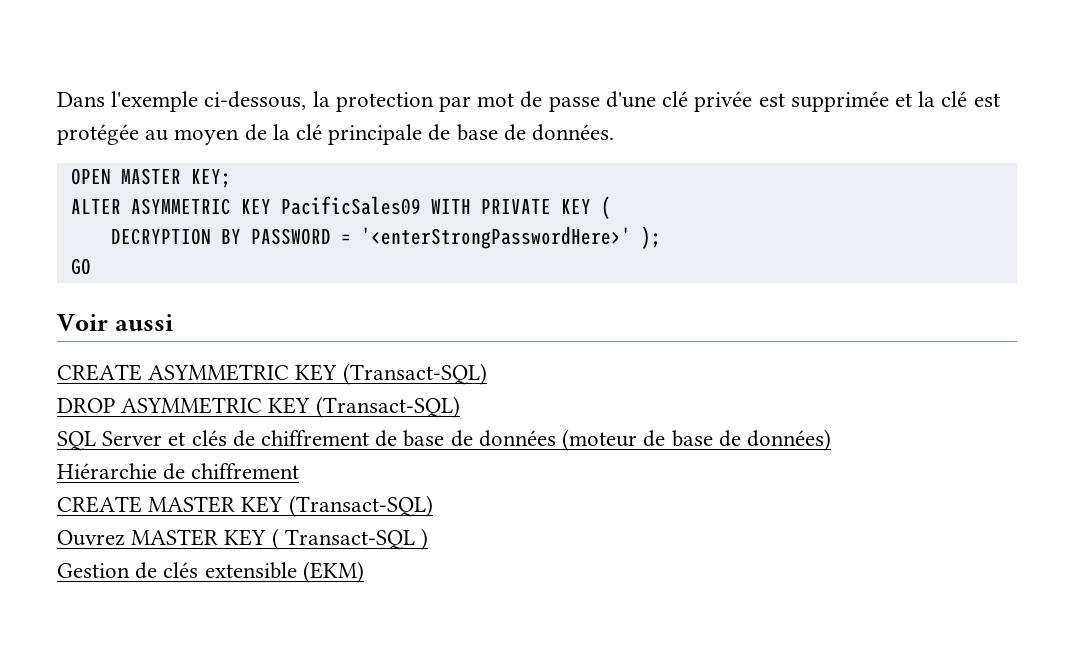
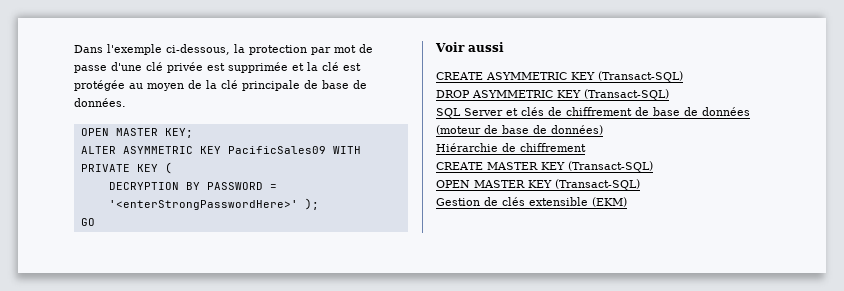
- Ouvrez MASTER KEY ( Transact-SQL )
+ OPEN MASTER KEY (Transact-SQL)

